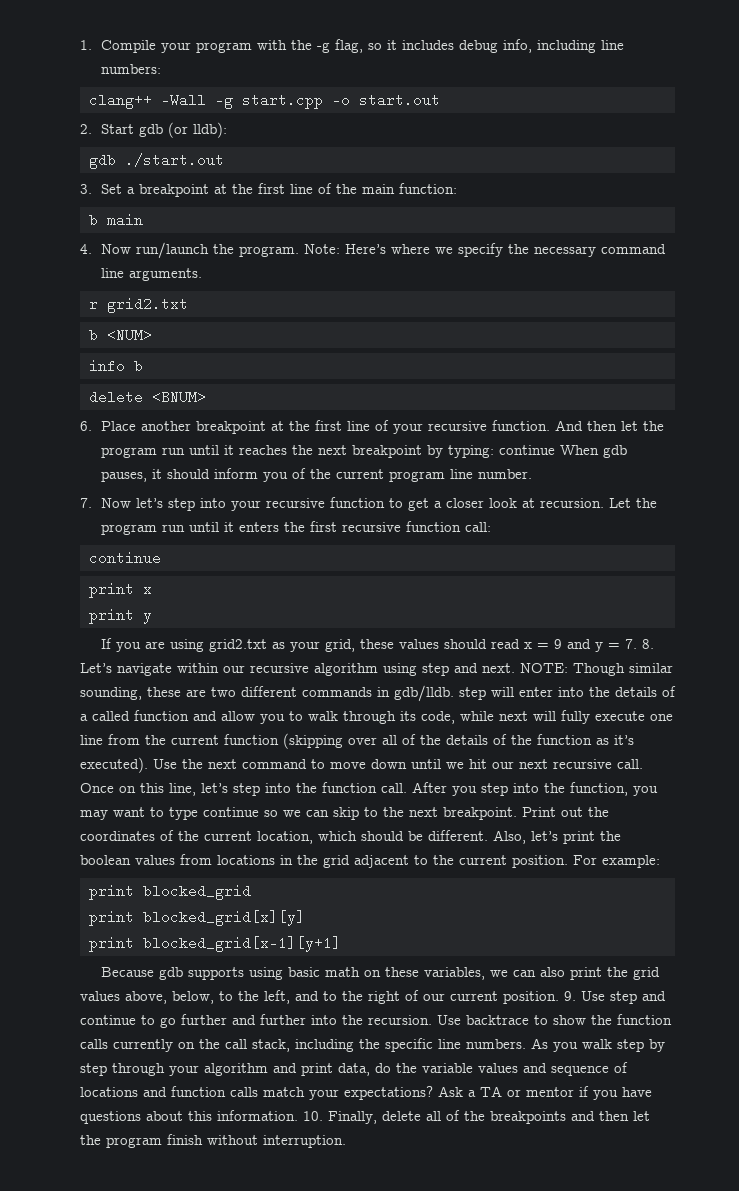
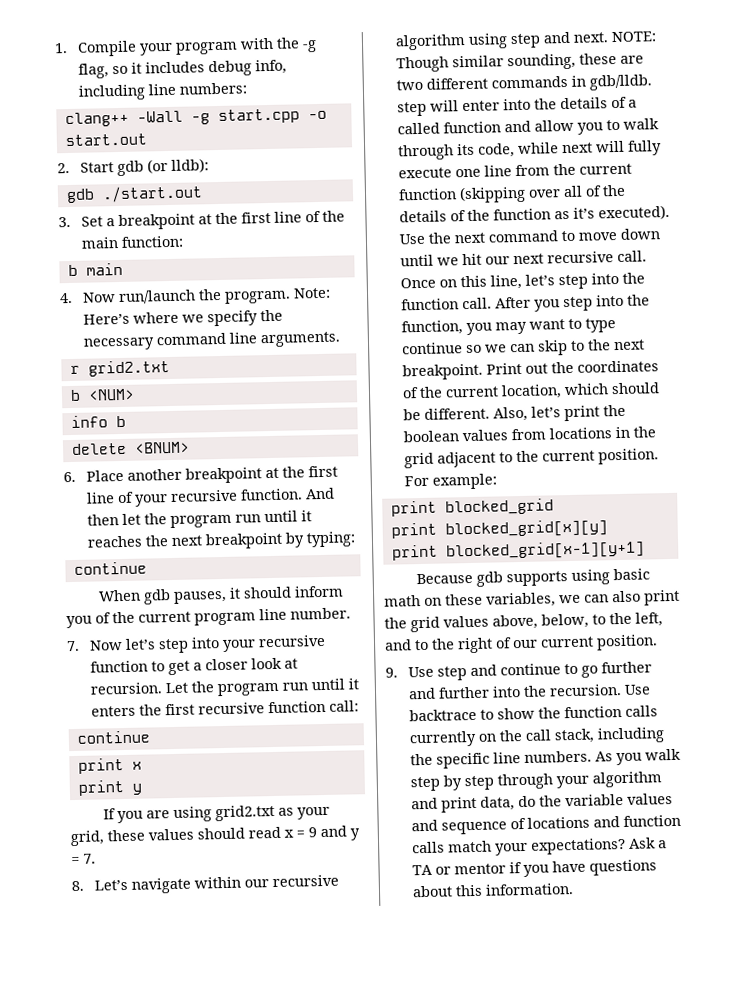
- And then let the program run until it reaches the next breakpoint by typing: continue When gdb pauses, it should inform you of the current program line number.
+ And then let the program run until it reaches the next breakpoint by typing:
+ continue
+ When gdb pauses, it should inform you of the current program line number.
- If you are using grid2.txt as your grid, these values should read x = 9 and y = 7. 8. Let’s navigate within our recursive algorithm using step and next.
+ If you are using grid2.txt as your grid, these values should read x = 9 and y = 7.
+ 8. Let’s navigate within our recursive algorithm using step and next.
- Because gdb supports using basic math on these variables, we can also print the grid values above, below, to the left, and to the right of our current position. 9. Use step and continue to go further and further into the recursion.
+ Because gdb supports using basic math on these variables, we can also print the grid values above, below, to the left, and to the right of our current position.
+ 9. Use step and continue to go further and further into the recursion.
- 10. Finally, delete all of the breakpoints and then let the program finish without interruption.

